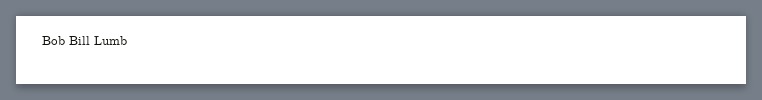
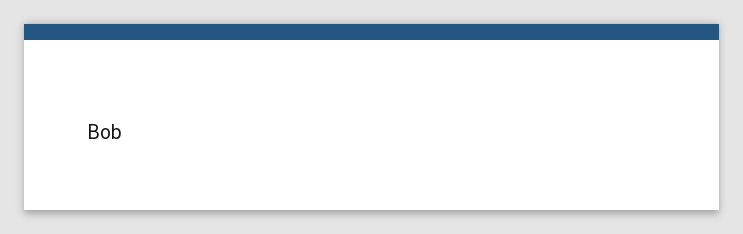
- Bob Bill Lumb
+ Bob

